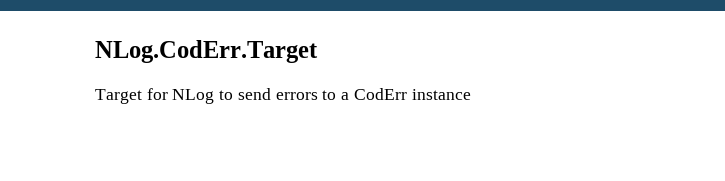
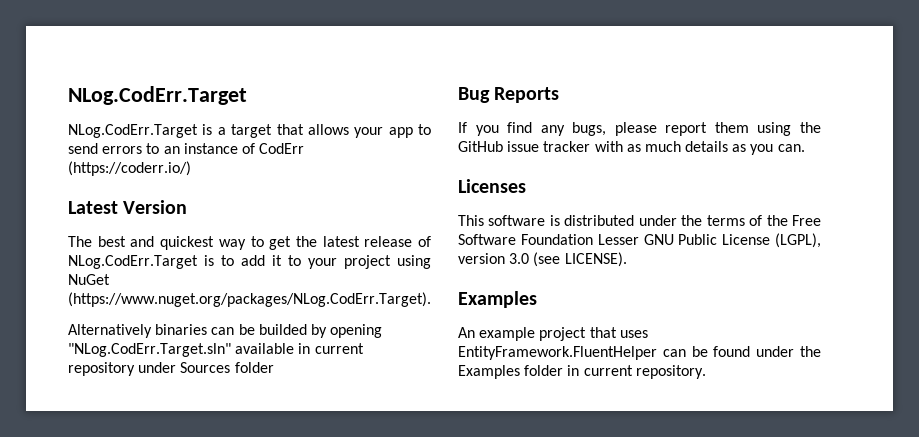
- Target for NLog to send errors to a CodErr instance
+ NLog.CodErr.Target is a target that allows your app to send errors to an instance of CodErr (https://coderr.io/)
+ Latest Version
+ The best and quickest way to get the latest release of NLog.CodErr.Target is to add it to your project using NuGet (https://www.nuget.org/packages/NLog.CodErr.Target).
+ Alternatively binaries can be builded by opening "NLog.CodErr.Target.sln" available in current repository under Sources folder
+ Bug Reports
+ If you find any bugs, please report them using the GitHub issue tracker with as much details as you can.
+ Licenses
+ This software is distributed under the terms of the Free Software Foundation Lesser GNU Public License (LGPL), version 3.0 (see LICENSE).
+ Examples
+ An example project that uses EntityFramework.FluentHelper can be found under the Examples folder in current repository.

